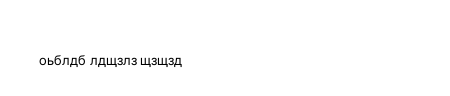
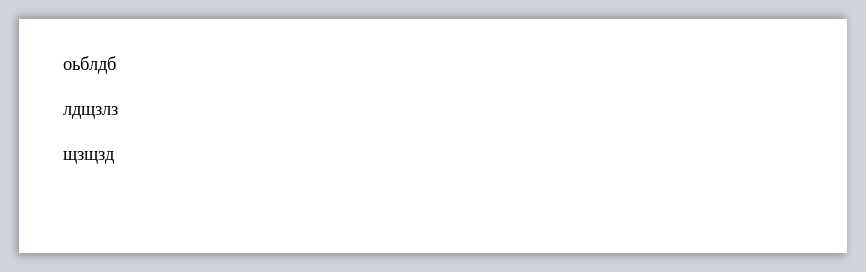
- оьблдб лдщзлз щзщзд
+ оьблдб
+ лдщзлз
+ щзщзд

